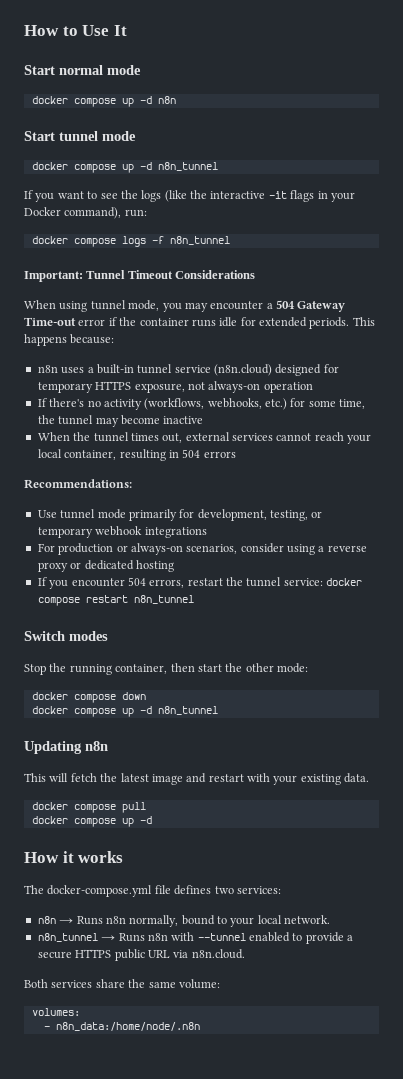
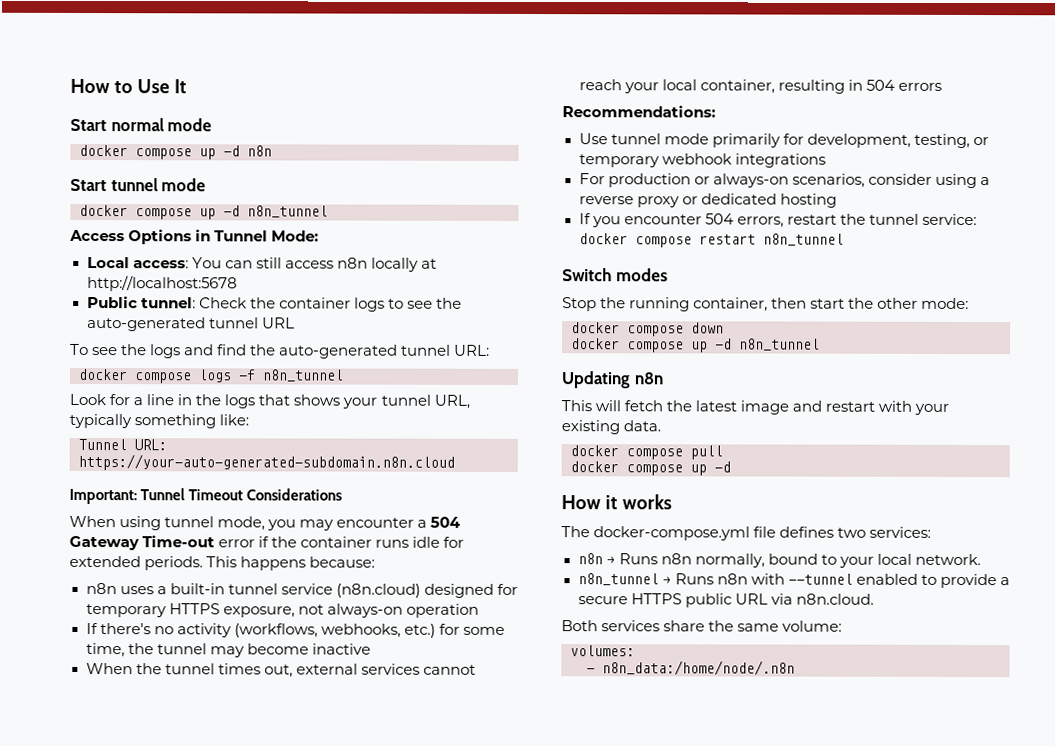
- If you want to see the logs (like the interactive -it flags in your Docker command), run:
+ Access Options in Tunnel Mode:
+ Local access: You can still access n8n locally at http://localhost:5678
+ Public tunnel: Check the container logs to see the auto-generated tunnel URL
+ To see the logs and find the auto-generated tunnel URL:
+ Look for a line in the logs that shows your tunnel URL, typically something like:
+ Tunnel URL: https://your-auto-generated-subdomain.n8n.cloud

